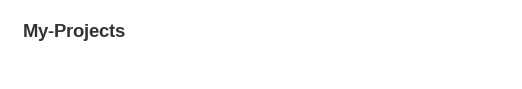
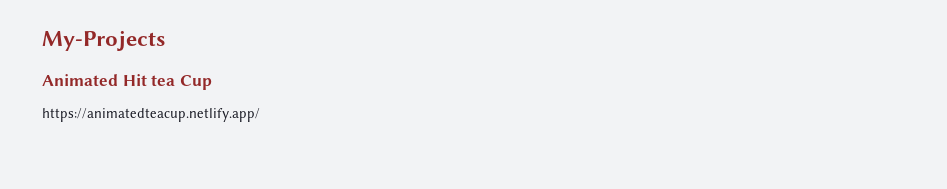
+ Animated Hit tea Cup
+ https://animatedteacup.netlify.app/

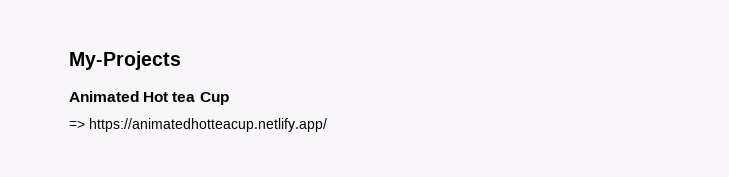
- Animated Hit tea Cup
+ Animated Hot tea Cup
- https://animatedteacup.netlify.app/
+ => https://animatedhotteacup.netlify.app/

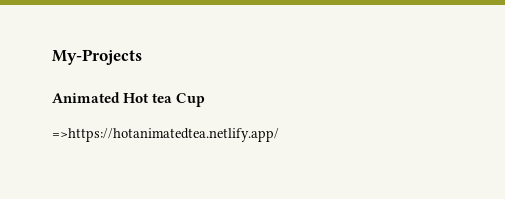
- => https://animatedhotteacup.netlify.app/
+ =>https://hotanimatedtea.netlify.app/

